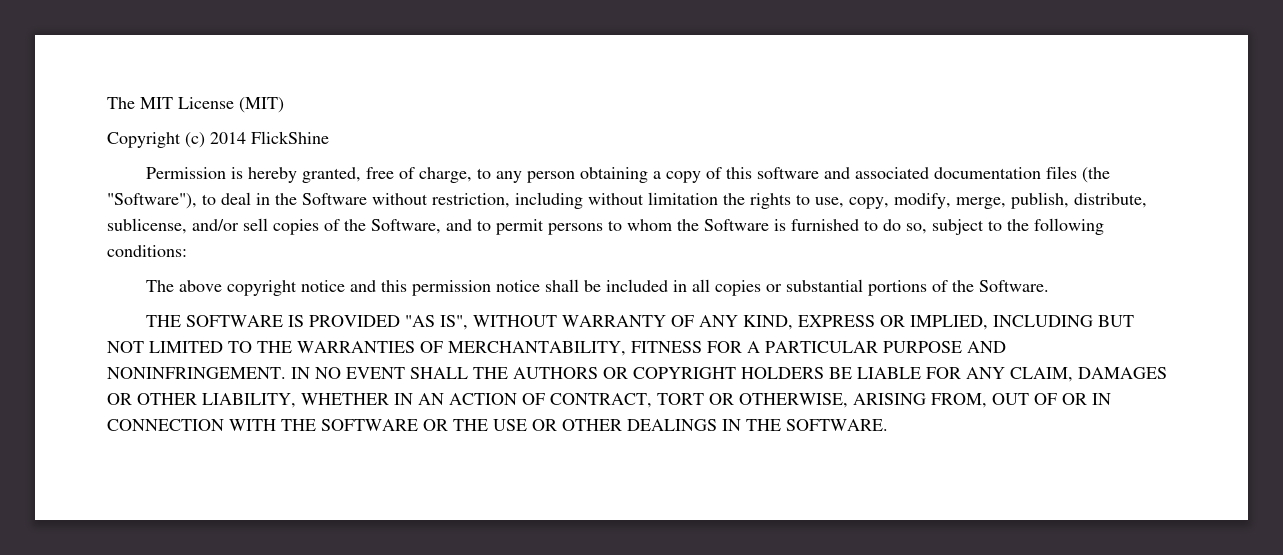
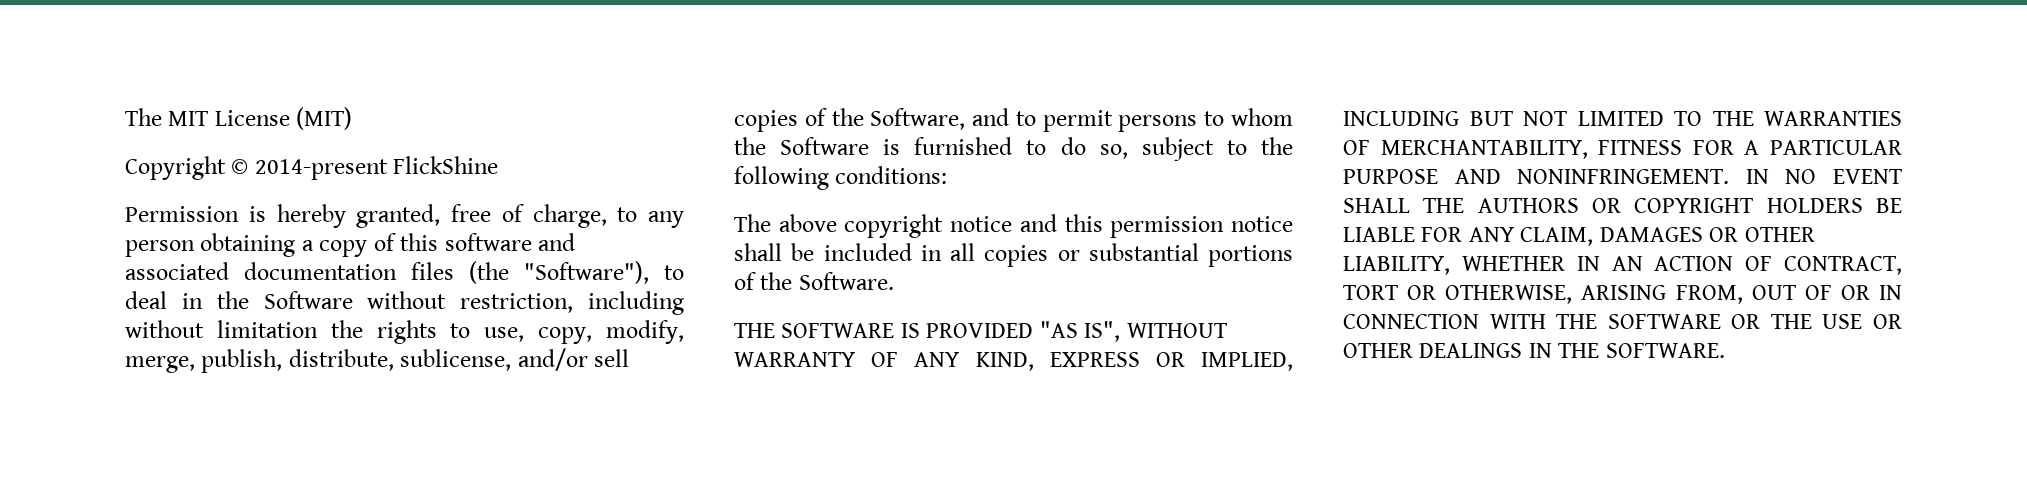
- Copyright (c) 2014 FlickShine
+ Copyright © 2014-present FlickShine

